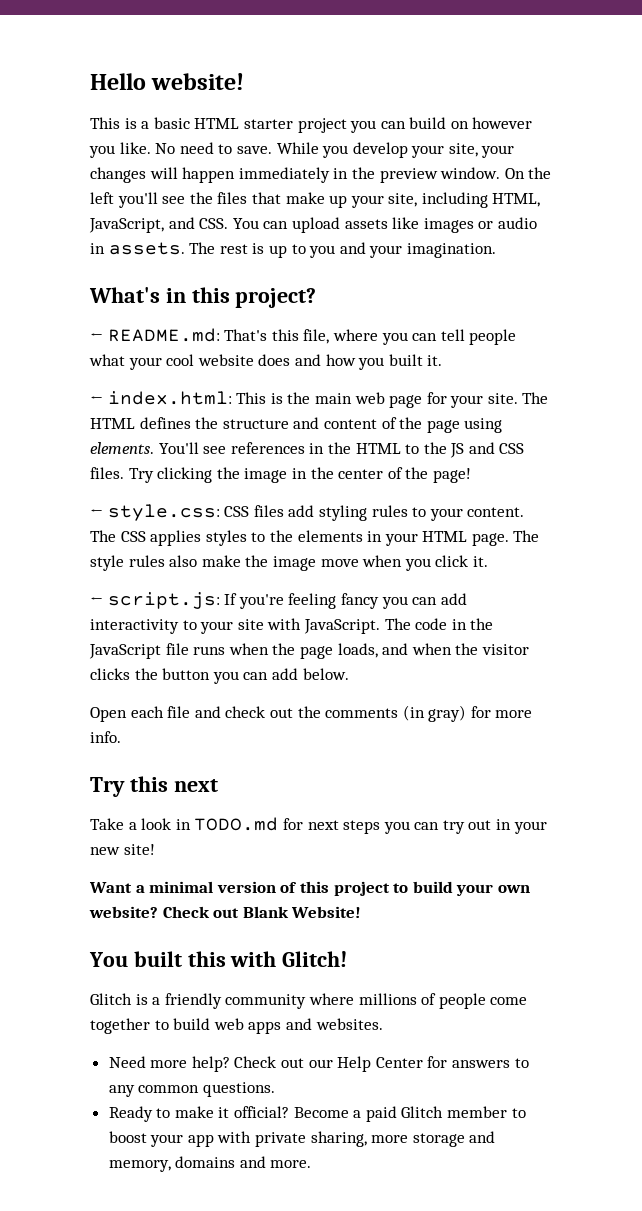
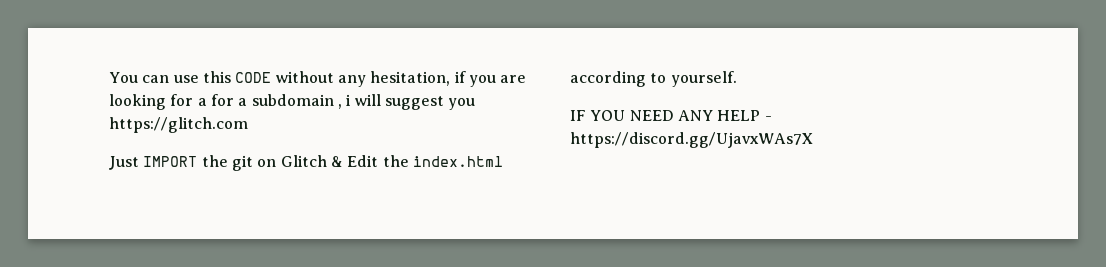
- Hello website!
- This is a basic HTML starter project you can build on however you like. No need to save. While you develop your site, your changes will happen immediately in the preview window. On the left you'll see the files that make up your site, including HTML, JavaScript, and CSS. You can upload assets like images or audio in assets. The rest is up to you and your imagination.
- What's in this project?
- ← README.md: That's this file, where you can tell people what your cool website does and how you built it.
- ← index.html: This is the main web page for your site. The HTML defines the structure and content of the page using elements. You'll see references in the HTML to the JS and CSS files. Try clicking the image in the center of the page!
- ← style.css: CSS files add styling rules to your content. The CSS applies styles to the elements in your HTML page. The style rules also make the image move when you click it.
- ← script.js: If you're feeling fancy you can add interactivity to your site with JavaScript. The code in the JavaScript file runs when the page loads, and when the visitor clicks the button you can add below.
- Open each file and check out the comments (in gray) for more info.
- Try this next
- Take a look in TODO.md for next steps you can try out in your new site!
- Want a minimal version of this project to build your own website? Check out Blank Website!
- You built this with Glitch!
- Glitch is a friendly community where millions of people come together to build web apps and websites.
- Need more help? Check out our Help Center for answers to any common questions.
- Ready to make it official? Become a paid Glitch member to boost your app with private sharing, more storage and memory, domains and more.
+ You can use this CODE without any hesitation, if you are looking for a for a subdomain , i will suggest you https://glitch.com
+ Just IMPORT the git on Glitch & Edit the index.html according to yourself.
+ IF YOU NEED ANY HELP - https://discord.gg/UjavxWAs7X

